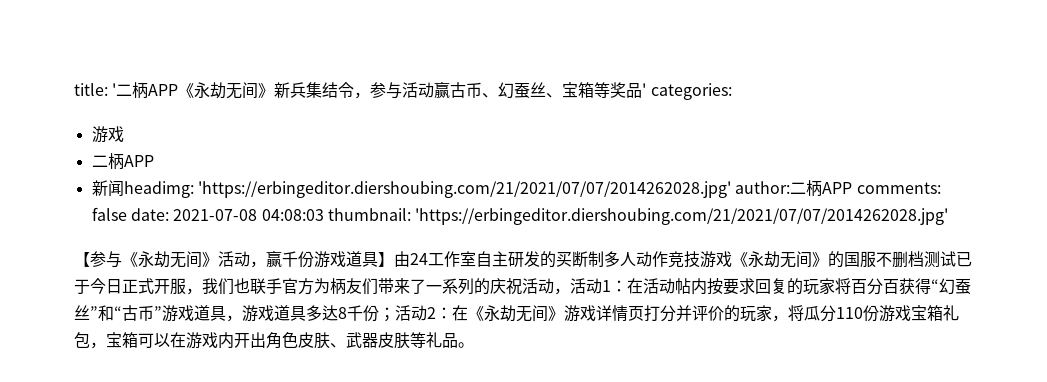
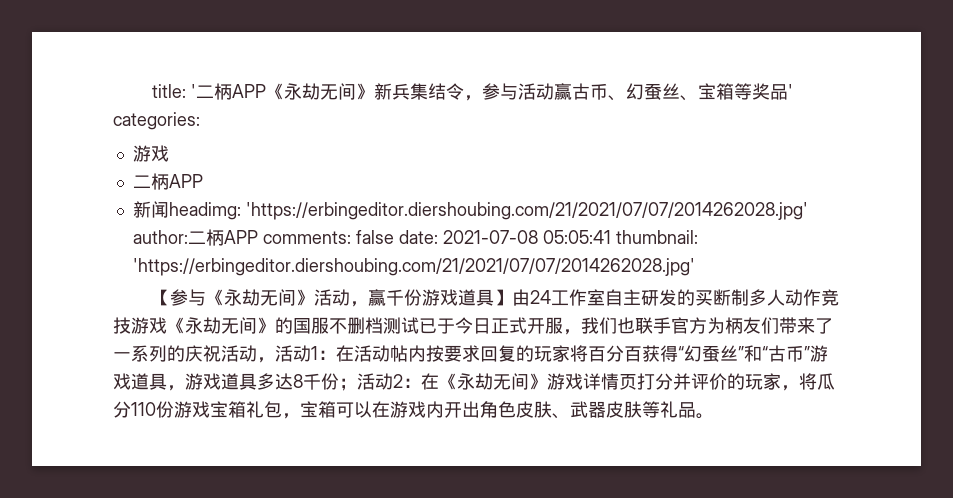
- 新闻headimg: 'https://erbingeditor.diershoubing.com/21/2021/07/07/2014262028.jpg' author:二柄APP comments: false date: 2021-07-08 04:08:03 thumbnail: 'https://erbingeditor.diershoubing.com/21/2021/07/07/2014262028.jpg'
+ 新闻headimg: 'https://erbingeditor.diershoubing.com/21/2021/07/07/2014262028.jpg' author:二柄APP comments: false date: 2021-07-08 05:05:41 thumbnail: 'https://erbingeditor.diershoubing.com/21/2021/07/07/2014262028.jpg'

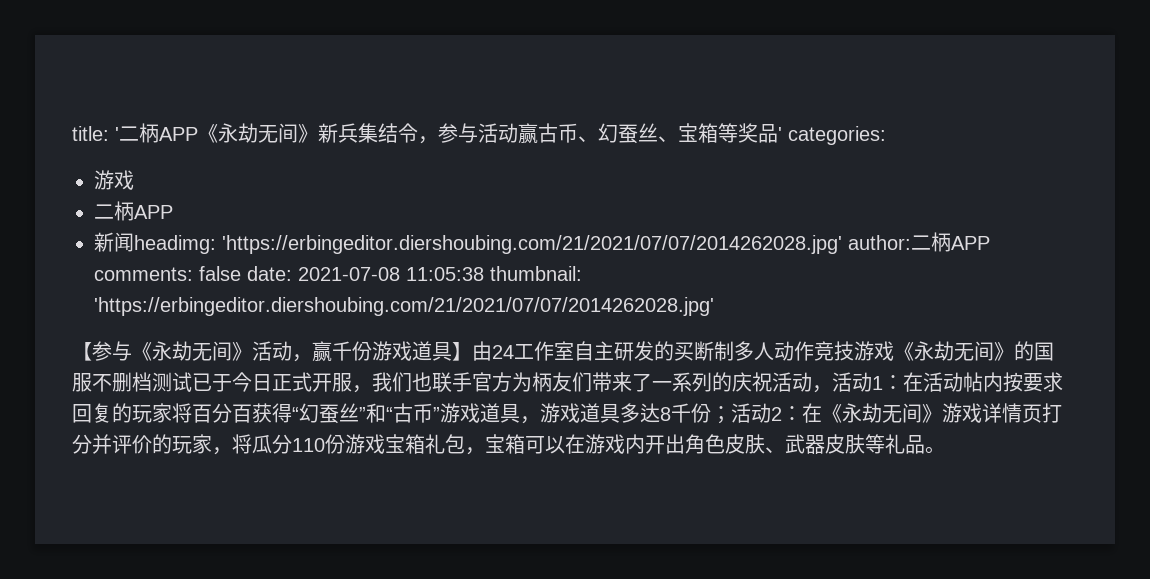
- 新闻headimg: 'https://erbingeditor.diershoubing.com/21/2021/07/07/2014262028.jpg' author:二柄APP comments: false date: 2021-07-08 05:05:41 thumbnail: 'https://erbingeditor.diershoubing.com/21/2021/07/07/2014262028.jpg'
+ 新闻headimg: 'https://erbingeditor.diershoubing.com/21/2021/07/07/2014262028.jpg' author:二柄APP comments: false date: 2021-07-08 11:05:38 thumbnail: 'https://erbingeditor.diershoubing.com/21/2021/07/07/2014262028.jpg'

